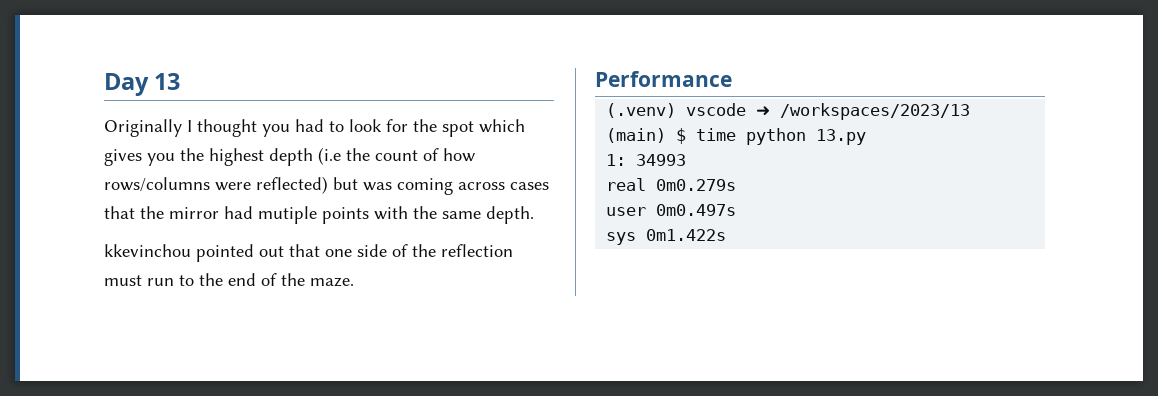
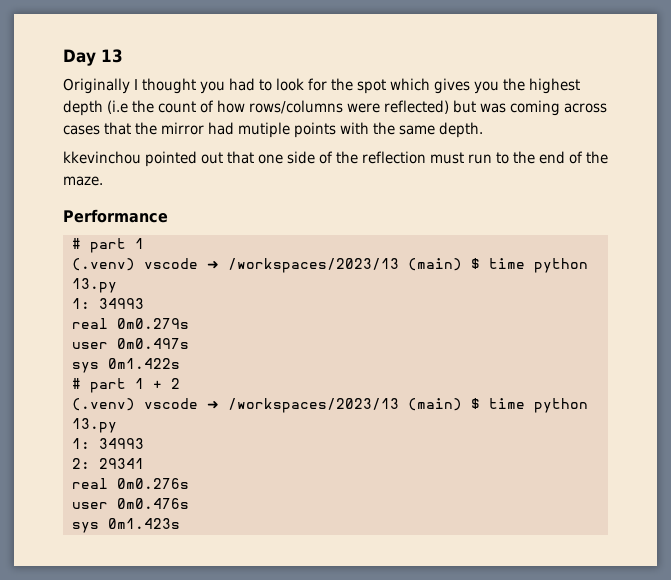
  Performance
+ # part 1
+ # part 1 + 2
+ (.venv) vscode ➜ /workspaces/2023/13 (main) $ time python 13.py
+ 1: 34993
+ 2: 29341
+ real 0m0.276s
+ user 0m0.476s
+ sys 0m1.423s

